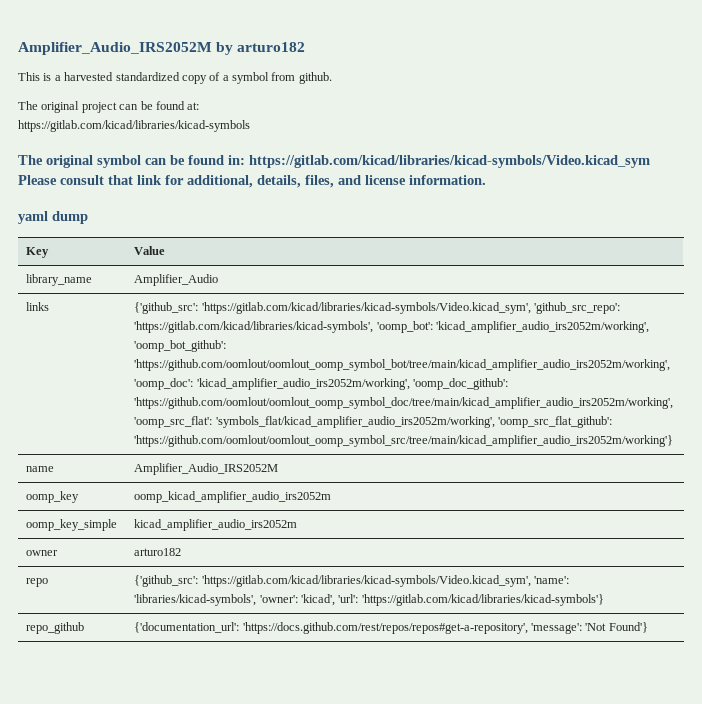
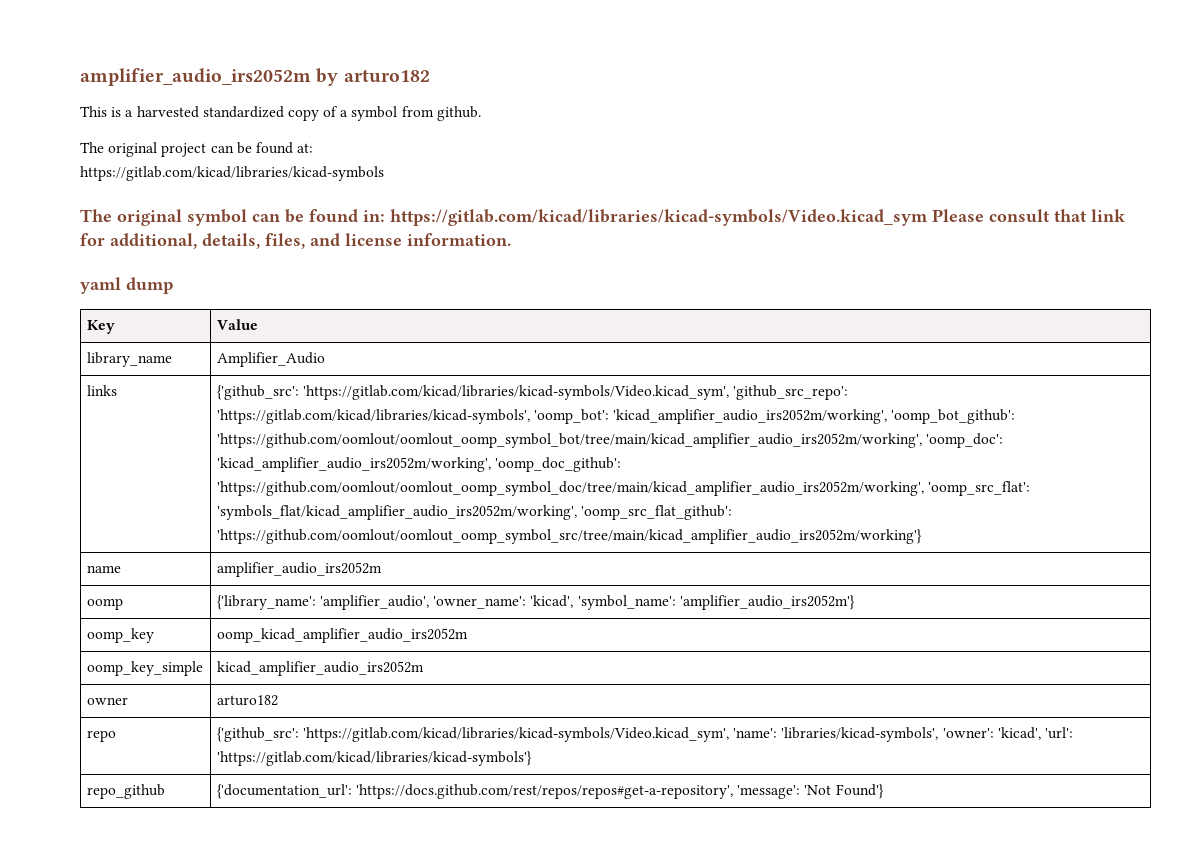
- Amplifier_Audio_IRS2052M by arturo182
+ amplifier_audio_irs2052m by arturo182
- name | Amplifier_Audio_IRS2052M
+ name | amplifier_audio_irs2052m
+ oomp | {'library_name': 'amplifier_audio', 'owner_name': 'kicad', 'symbol_name': 'amplifier_audio_irs2052m'}

